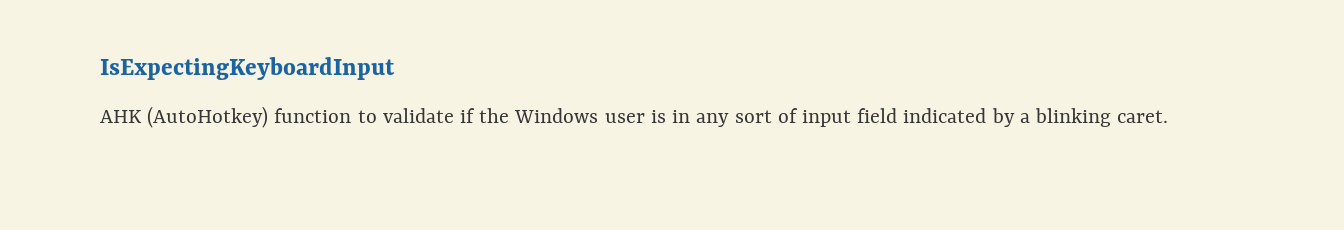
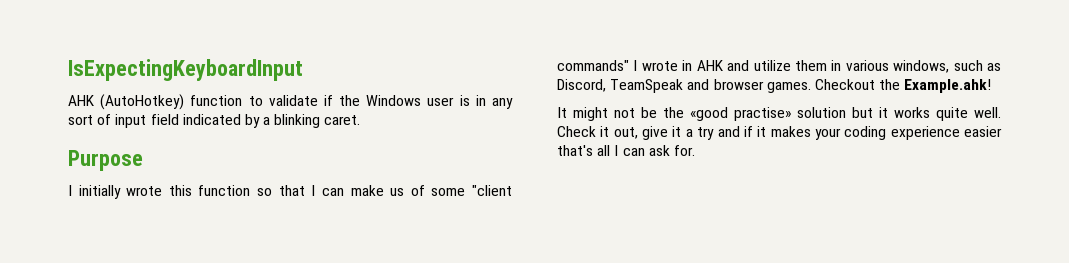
+ Purpose
+ I initially wrote this function so that I can make us of some "client commands" I wrote in AHK and utilize them in various windows, such as Discord, TeamSpeak and browser games. Checkout the Example.ahk!
+ It might not be the «good practise» solution but it works quite well. Check it out, give it a try and if it makes your coding experience easier that's all I can ask for.

